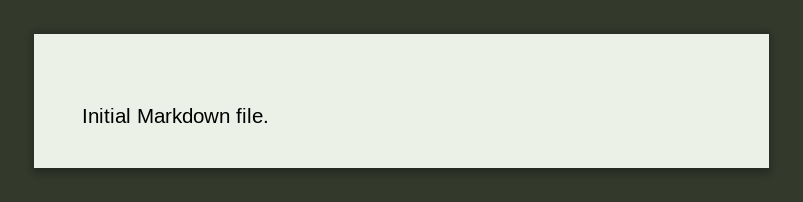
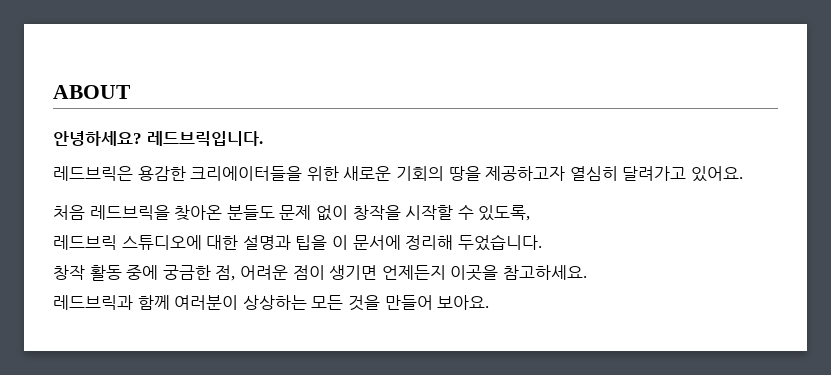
- Initial Markdown file.
+ ABOUT
+ 안녕하세요? 레드브릭입니다.
+ 레드브릭은 용감한 크리에이터들을 위한 새로운 기회의 땅을 제공하고자 열심히 달려가고 있어요.
+ 처음 레드브릭을 찾아온 분들도 문제 없이 창작을 시작할 수 있도록,
+ 레드브릭 스튜디오에 대한 설명과 팁을 이 문서에 정리해 두었습니다.
+ 창작 활동 중에 궁금한 점, 어려운 점이 생기면 언제든지 이곳을 참고하세요.
+ 레드브릭과 함께 여러분이 상상하는 모든 것을 만들어 보아요.

